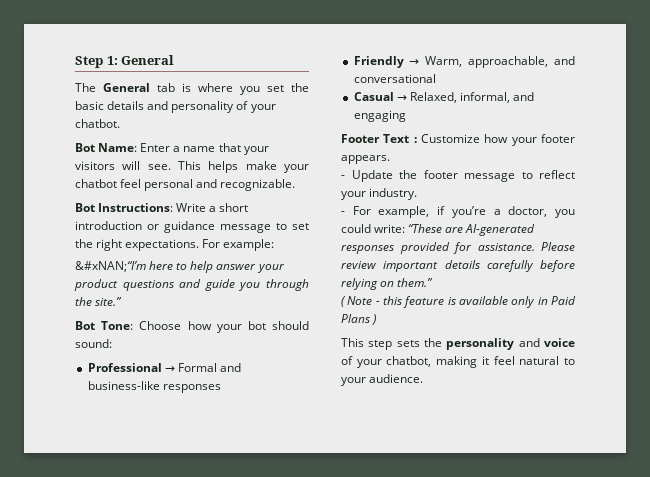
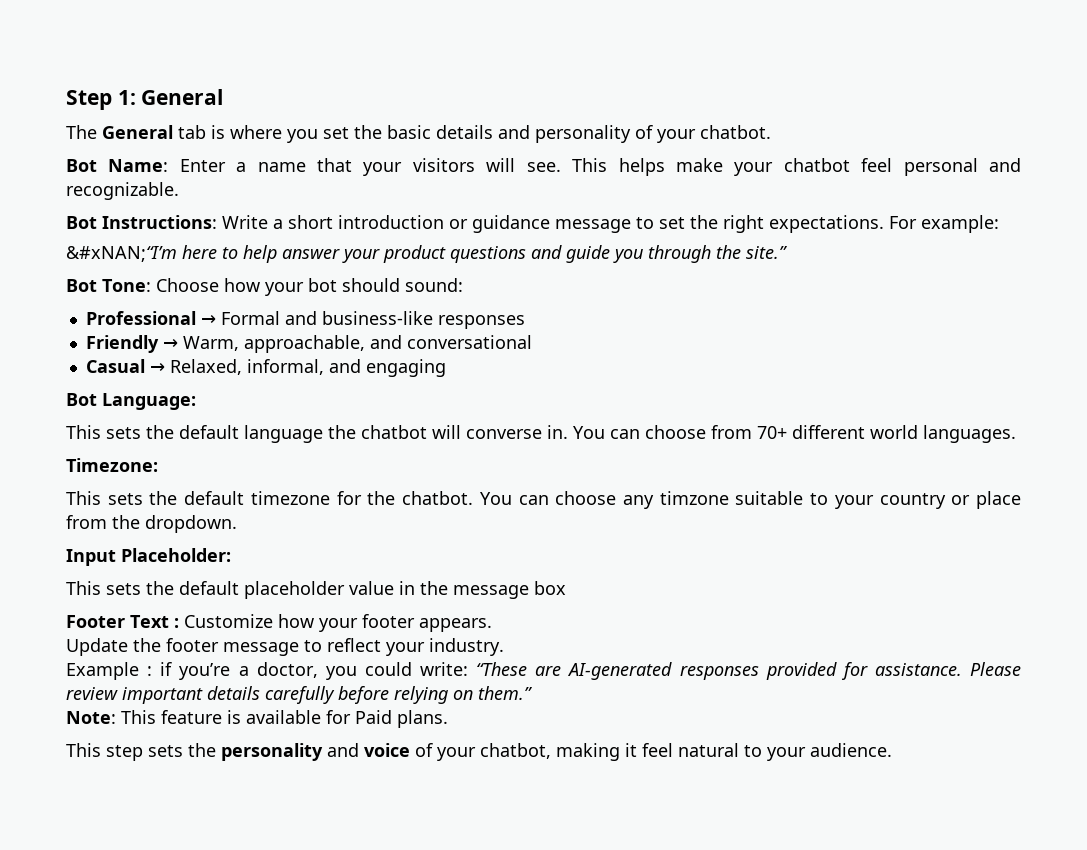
+ Bot Language:
+ This sets the default language the chatbot will converse in. You can choose from 70+ different world languages.
+ Timezone:
+ This sets the default timezone for the chatbot. You can choose any timzone suitable to your country or place from the dropdown.
+ Input Placeholder:
+ This sets the default placeholder value in the message box
- - Update the footer message to reflect your industry.
+ Update the footer message to reflect your industry.
- - For example, if you’re a doctor, you could write: “These are AI-generated responses provided for assistance.
+ Example : if you’re a doctor, you could write: “These are AI-generated responses provided for assistance.
- ( Note - this feature is available only in Paid Plans )
+ Note: This feature is available for Paid plans.

